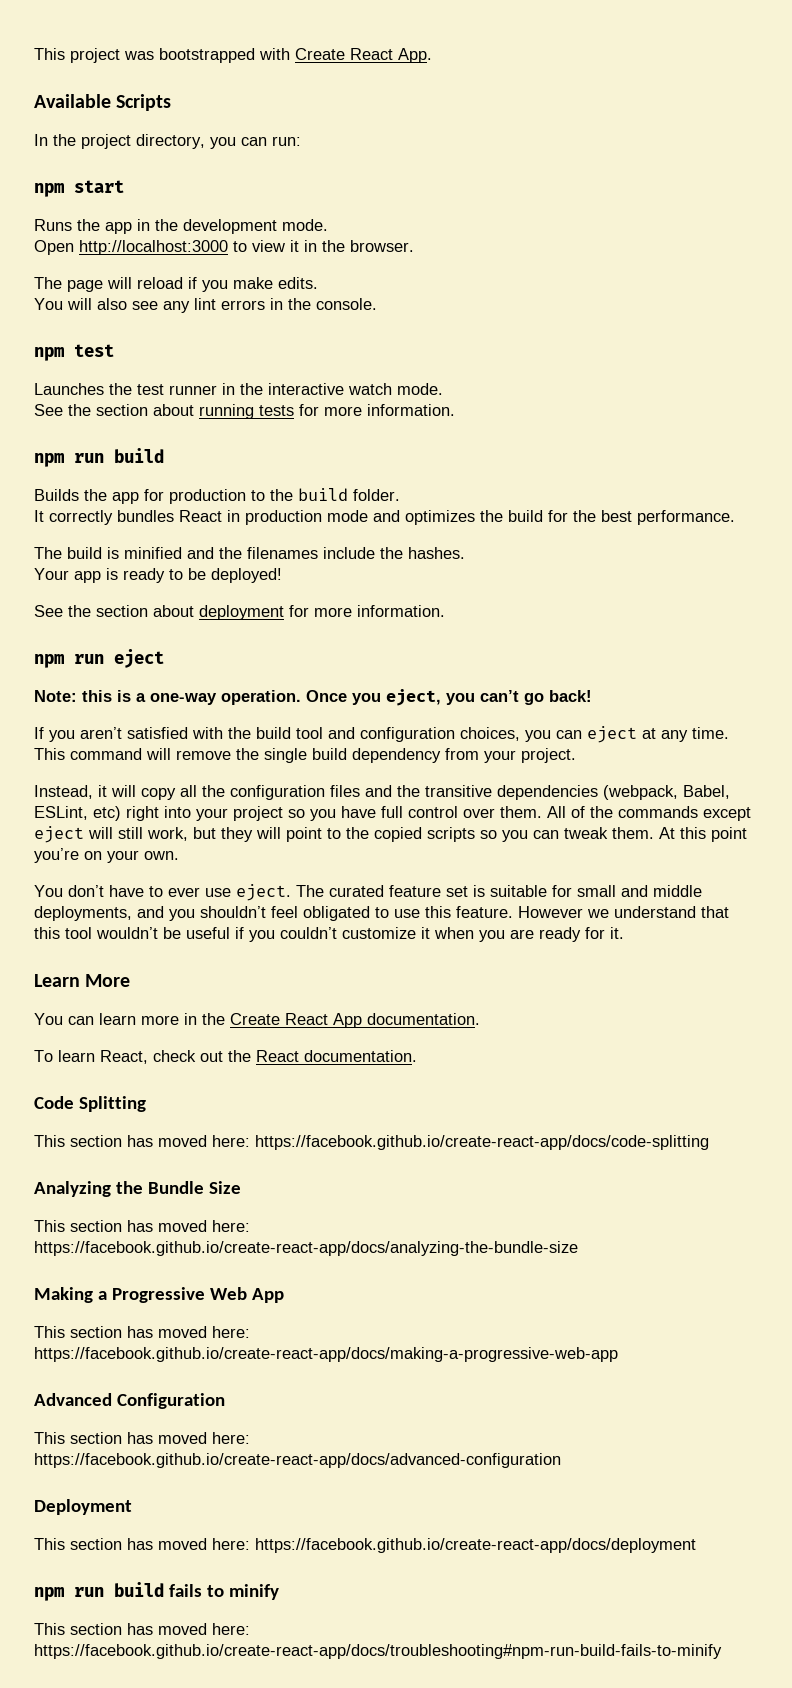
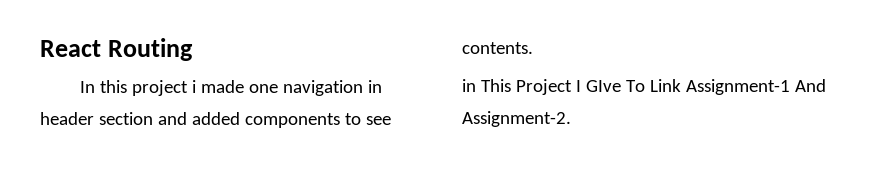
- This project was bootstrapped with Create React App.
- Available Scripts
- In the project directory, you can run:
- npm start
- Runs the app in the development mode.
- Open http://localhost:3000 to view it in the browser.
- The page will reload if you make edits.
- You will also see any lint errors in the console.
- npm test
- Launches the test runner in the interactive watch mode.
- See the section about running tests for more information.
- npm run build
- Builds the app for production to the build folder.
- It correctly bundles React in production mode and optimizes the build for the best performance.
- The build is minified and the filenames include the hashes.
- Your app is ready to be deployed!
- See the section about deployment for more information.
- npm run eject
- Note: this is a one-way operation. Once you eject, you can’t go back!
- If you aren’t satisfied with the build tool and configuration choices, you can eject at any time. This command will remove the single build dependency from your project.
- Instead, it will copy all the configuration files and the transitive dependencies (webpack, Babel, ESLint, etc) right into your project so you have full control over them. All of the commands except eject will still work, but they will point to the copied scripts so you can tweak them. At this point you’re on your own.
- You don’t have to ever use eject. The curated feature set is suitable for small and middle deployments, and you shouldn’t feel obligated to use this feature. However we understand that this tool wouldn’t be useful if you couldn’t customize it when you are ready for it.
- Learn More
- You can learn more in the Create React App documentation.
- To learn React, check out the React documentation.
- Code Splitting
- This section has moved here: https://facebook.github.io/create-react-app/docs/code-splitting
- Analyzing the Bundle Size
- This section has moved here: https://facebook.github.io/create-react-app/docs/analyzing-the-bundle-size
- Making a Progressive Web App
- This section has moved here: https://facebook.github.io/create-react-app/docs/making-a-progressive-web-app
- Advanced Configuration
- This section has moved here: https://facebook.github.io/create-react-app/docs/advanced-configuration
- Deployment
- This section has moved here: https://facebook.github.io/create-react-app/docs/deployment
- npm run build fails to minify
- This section has moved here: https://facebook.github.io/create-react-app/docs/troubleshooting#npm-run-build-fails-to-minify
+ React Routing
+ In this project i made one navigation in header section and added components to see contents.
+ in This Project I GIve To Link Assignment-1 And Assignment-2.

